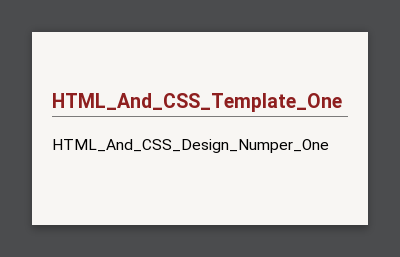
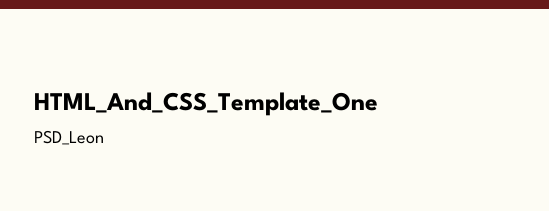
- HTML_And_CSS_Design_Numper_One
+ PSD_Leon

